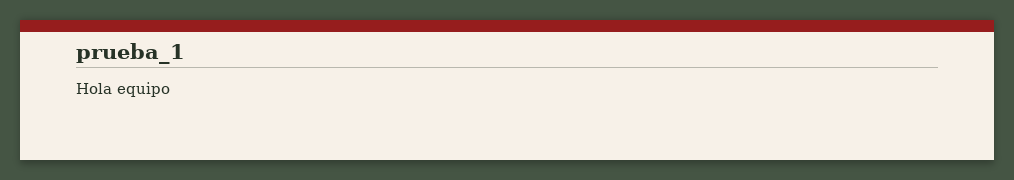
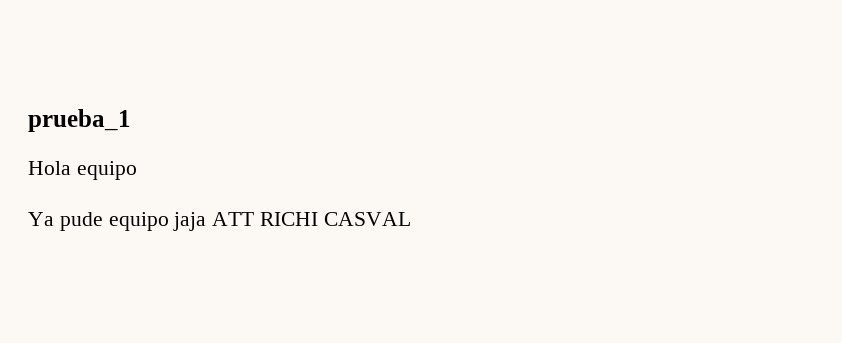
+ Ya pude equipo jaja ATT RICHI CASVAL

